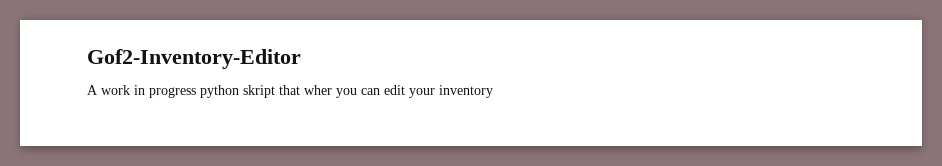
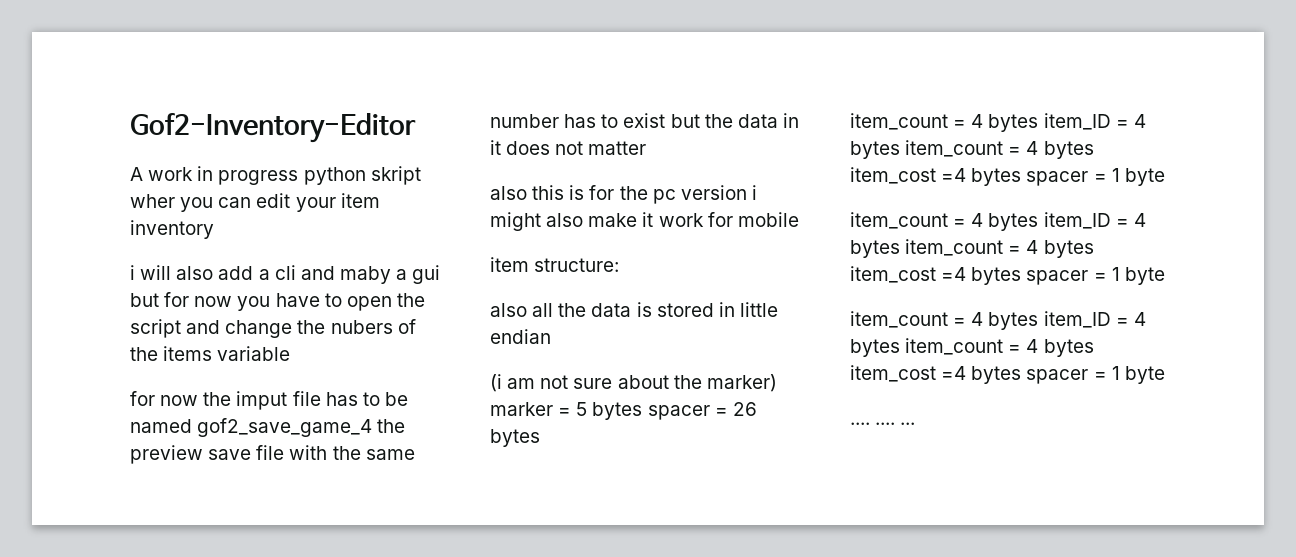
- A work in progress python skript that wher you can edit your inventory
+ A work in progress python skript wher you can edit your item inventory
+ i will also add a cli and maby a gui but for now you have to open the script and change the nubers of the items variable
+ for now the imput file has to be named gof2_save_game_4 the preview save file with the same number has to exist but the data in it does not matter
+ also this is for the pc version i might also make it work for mobile
+ item structure:
+ also all the data is stored in little endian
+ (i am not sure about the marker) marker = 5 bytes spacer = 26 bytes
+ item_count = 4 bytes item_ID = 4 bytes item_count = 4 bytes item_cost =4 bytes spacer = 1 byte
+ item_count = 4 bytes item_ID = 4 bytes item_count = 4 bytes item_cost =4 bytes spacer = 1 byte
+ item_count = 4 bytes item_ID = 4 bytes item_count = 4 bytes item_cost =4 bytes spacer = 1 byte
+ .... .... ...

